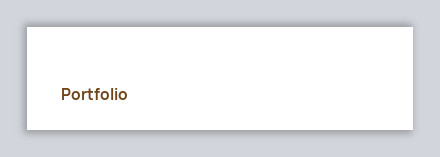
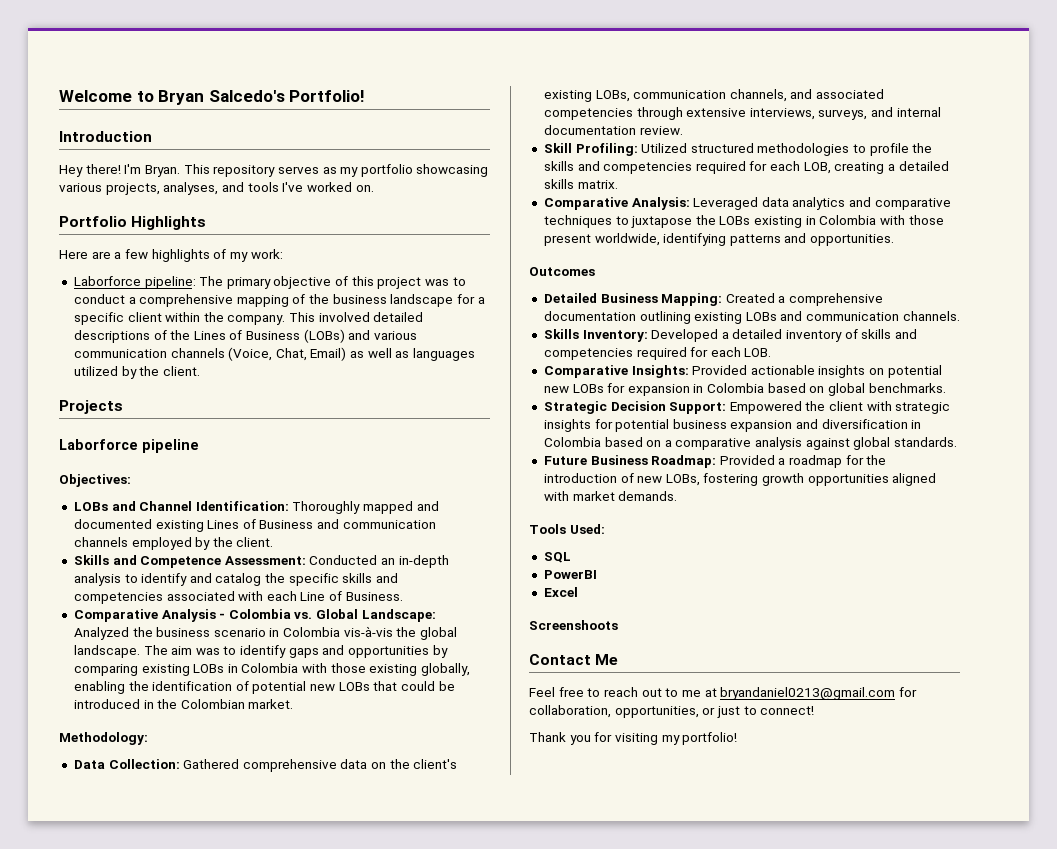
- Portfolio
+ Welcome to Bryan Salcedo's Portfolio!
+ Introduction
+ Hey there! I'm Bryan. This repository serves as my portfolio showcasing various projects, analyses, and tools I've worked on.
+ Portfolio Highlights
+ Here are a few highlights of my work:
+ Laborforce pipeline: The primary objective of this project was to conduct a comprehensive mapping of the business landscape for a specific client within the company. This involved detailed descriptions of the Lines of Business (LOBs) and various communication channels (Voice, Chat, Email) as well as languages utilized by the client.
+ Projects
+ Laborforce pipeline
+ Objectives:
+ LOBs and Channel Identification: Thoroughly mapped and documented existing Lines of Business and communication channels employed by the client.
+ Skills and Competence Assessment: Conducted an in-depth analysis to identify and catalog the specific skills and competencies associated with each Line of Business.
+ Comparative Analysis - Colombia vs. Global Landscape: Analyzed the business scenario in Colombia vis-à-vis the global landscape. The aim was to identify gaps and opportunities by comparing existing LOBs in Colombia with those existing globally, enabling the identification of potential new LOBs that could be introduced in the Colombian market.
+ Methodology:
+ Data Collection: Gathered comprehensive data on the client's existing LOBs, communication channels, and associated competencies through extensive interviews, surveys, and internal documentation review.
+ Skill Profiling: Utilized structured methodologies to profile the skills and competencies required for each LOB, creating a detailed skills matrix.
+ Comparative Analysis: Leveraged data analytics and comparative techniques to juxtapose the LOBs existing in Colombia with those present worldwide, identifying patterns and opportunities.
+ Outcomes
+ Detailed Business Mapping: Created a comprehensive documentation outlining existing LOBs and communication channels.
+ Skills Inventory: Developed a detailed inventory of skills and competencies required for each LOB.
+ Comparative Insights: Provided actionable insights on potential new LOBs for expansion in Colombia based on global benchmarks.
+ Strategic Decision Support: Empowered the client with strategic insights for potential business expansion and diversification in Colombia based on a comparative analysis against global standards.
+ Future Business Roadmap: Provided a roadmap for the introduction of new LOBs, fostering growth opportunities aligned with market demands.
+ Tools Used:
+ SQL
+ PowerBI
+ Excel
+ Screenshoots
+ Contact Me
+ Feel free to reach out to me at bryandaniel0213@gmail.com for collaboration, opportunities, or just to connect!
+ Thank you for visiting my portfolio!

